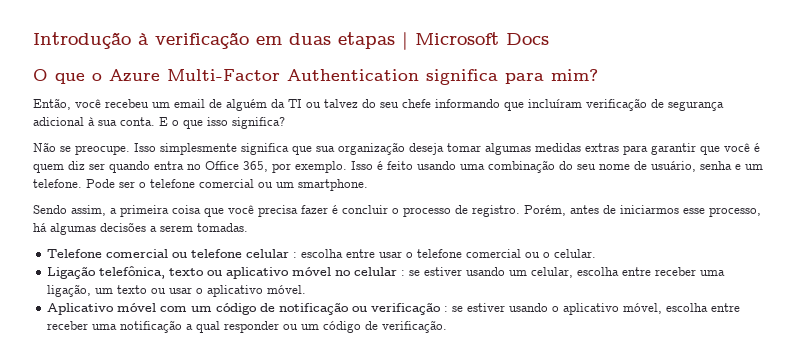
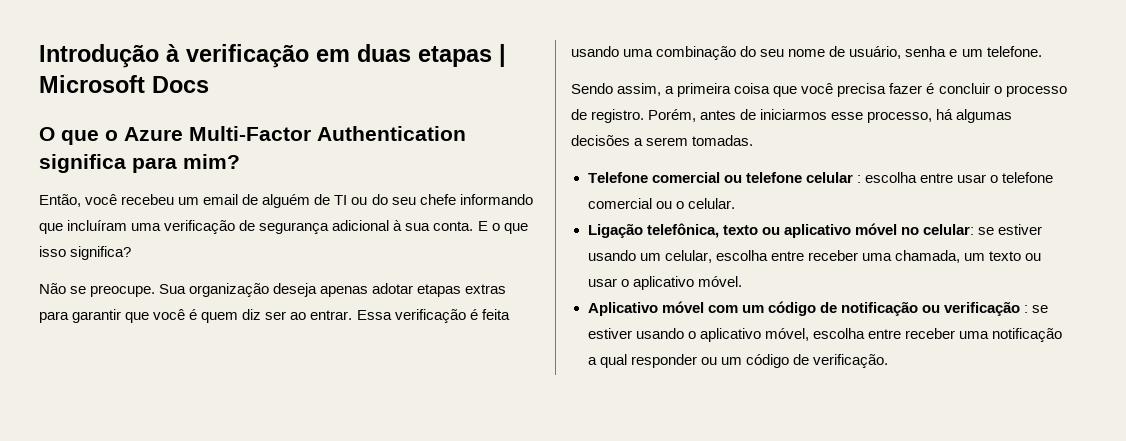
- Então, você recebeu um email de alguém da TI ou talvez do seu chefe informando que incluíram verificação de segurança adicional à sua conta.
+ Então, você recebeu um email de alguém de TI ou do seu chefe informando que incluíram uma verificação de segurança adicional à sua conta.
- Isso simplesmente significa que sua organização deseja tomar algumas medidas extras para garantir que você é quem diz ser quando entra no Office 365, por exemplo. Isso é feito usando uma combinação do seu nome de usuário, senha e um telefone. Pode ser o telefone comercial ou um smartphone.
+ Sua organização deseja apenas adotar etapas extras para garantir que você é quem diz ser ao entrar. Essa verificação é feita usando uma combinação do seu nome de usuário, senha e um telefone.
- Ligação telefônica, texto ou aplicativo móvel no celular : se estiver usando um celular, escolha entre receber uma ligação, um texto ou usar o aplicativo móvel.
+ Ligação telefônica, texto ou aplicativo móvel no celular: se estiver usando um celular, escolha entre receber uma chamada, um texto ou usar o aplicativo móvel.

